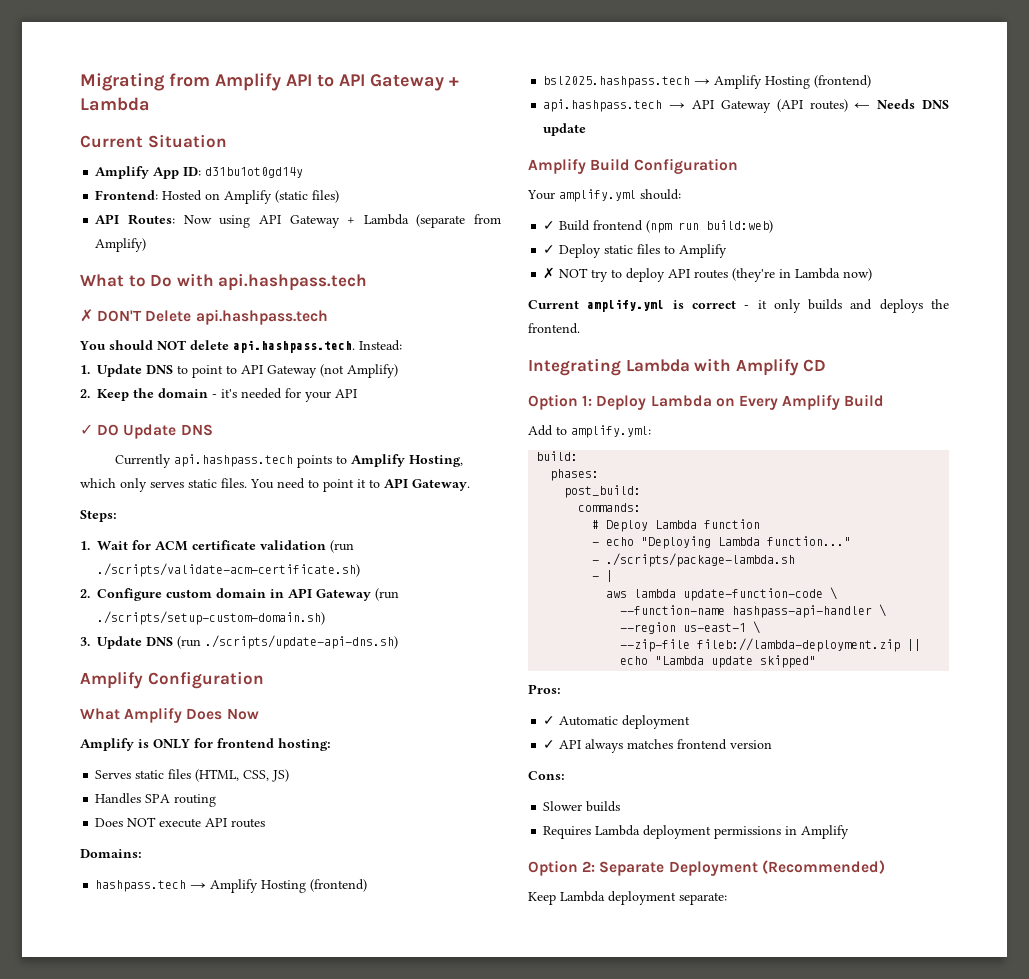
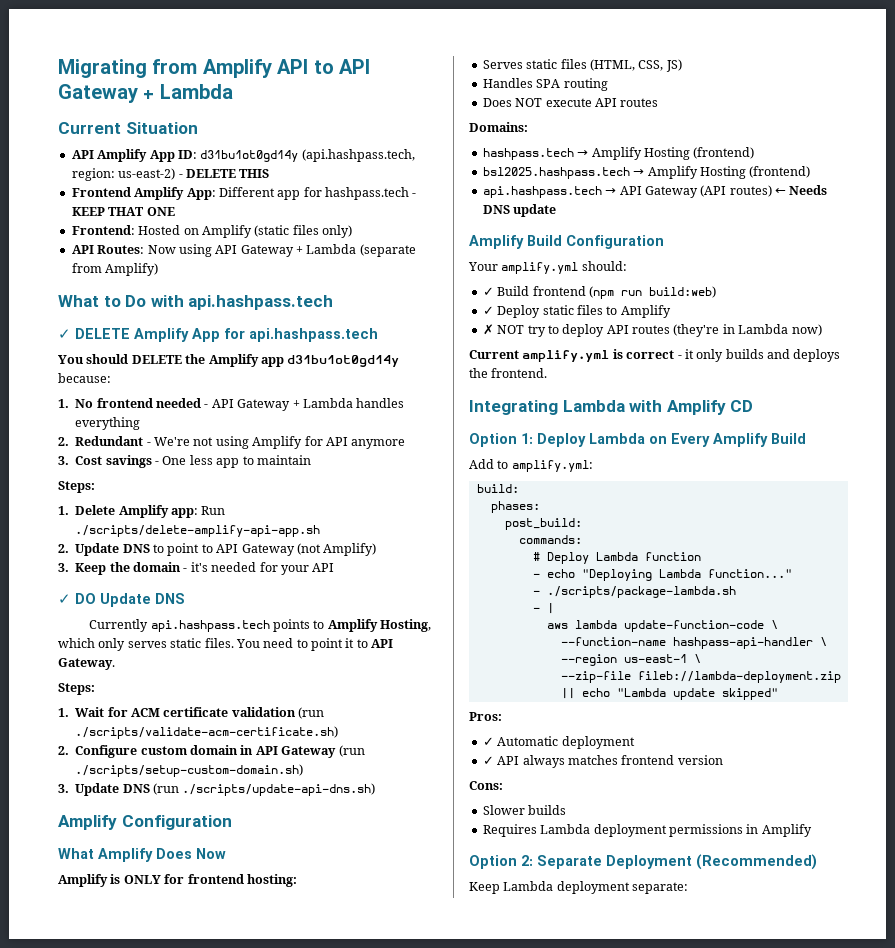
- Amplify App ID: d31bu1ot0gd14y
+ API Amplify App ID: d31bu1ot0gd14y (api.hashpass.tech, region: us-east-2) - DELETE THIS
+ Frontend Amplify App: Different app for hashpass.tech - KEEP THAT ONE
- Frontend: Hosted on Amplify (static files)
+ Frontend: Hosted on Amplify (static files only)
- ✗ DON'T Delete api.hashpass.tech
- You should NOT delete api.hashpass.tech. Instead:
- 1. Update DNS to point to API Gateway (not Amplify)
+ ✓ DELETE Amplify App for api.hashpass.tech
+ You should DELETE the Amplify app d31bu1ot0gd14y because:
+ 1. No frontend needed - API Gateway + Lambda handles everything
+ 2. Redundant - We're not using Amplify for API anymore
+ 3. Cost savings - One less app to maintain
+ Steps:
+ 1. Delete Amplify app: Run ./scripts/delete-amplify-api-app.sh
+ 2. Update DNS to point to API Gateway (not Amplify)
- 2. Keep the domain - it's needed for your API
+ 3. Keep the domain - it's needed for your API

